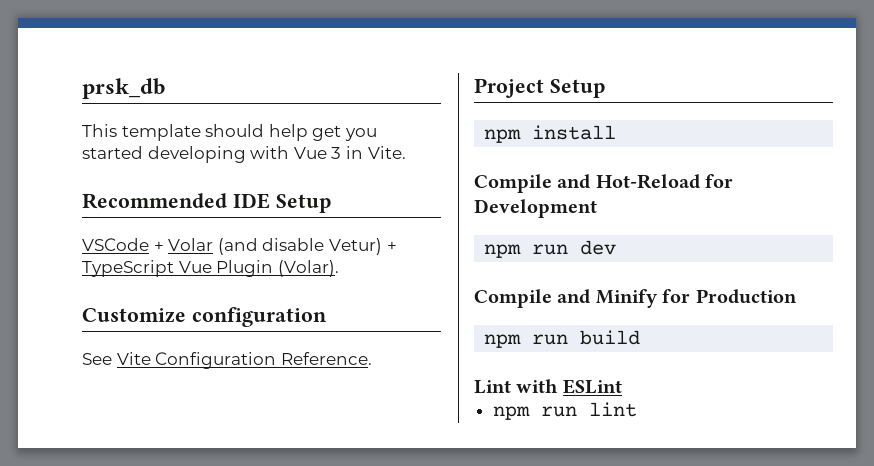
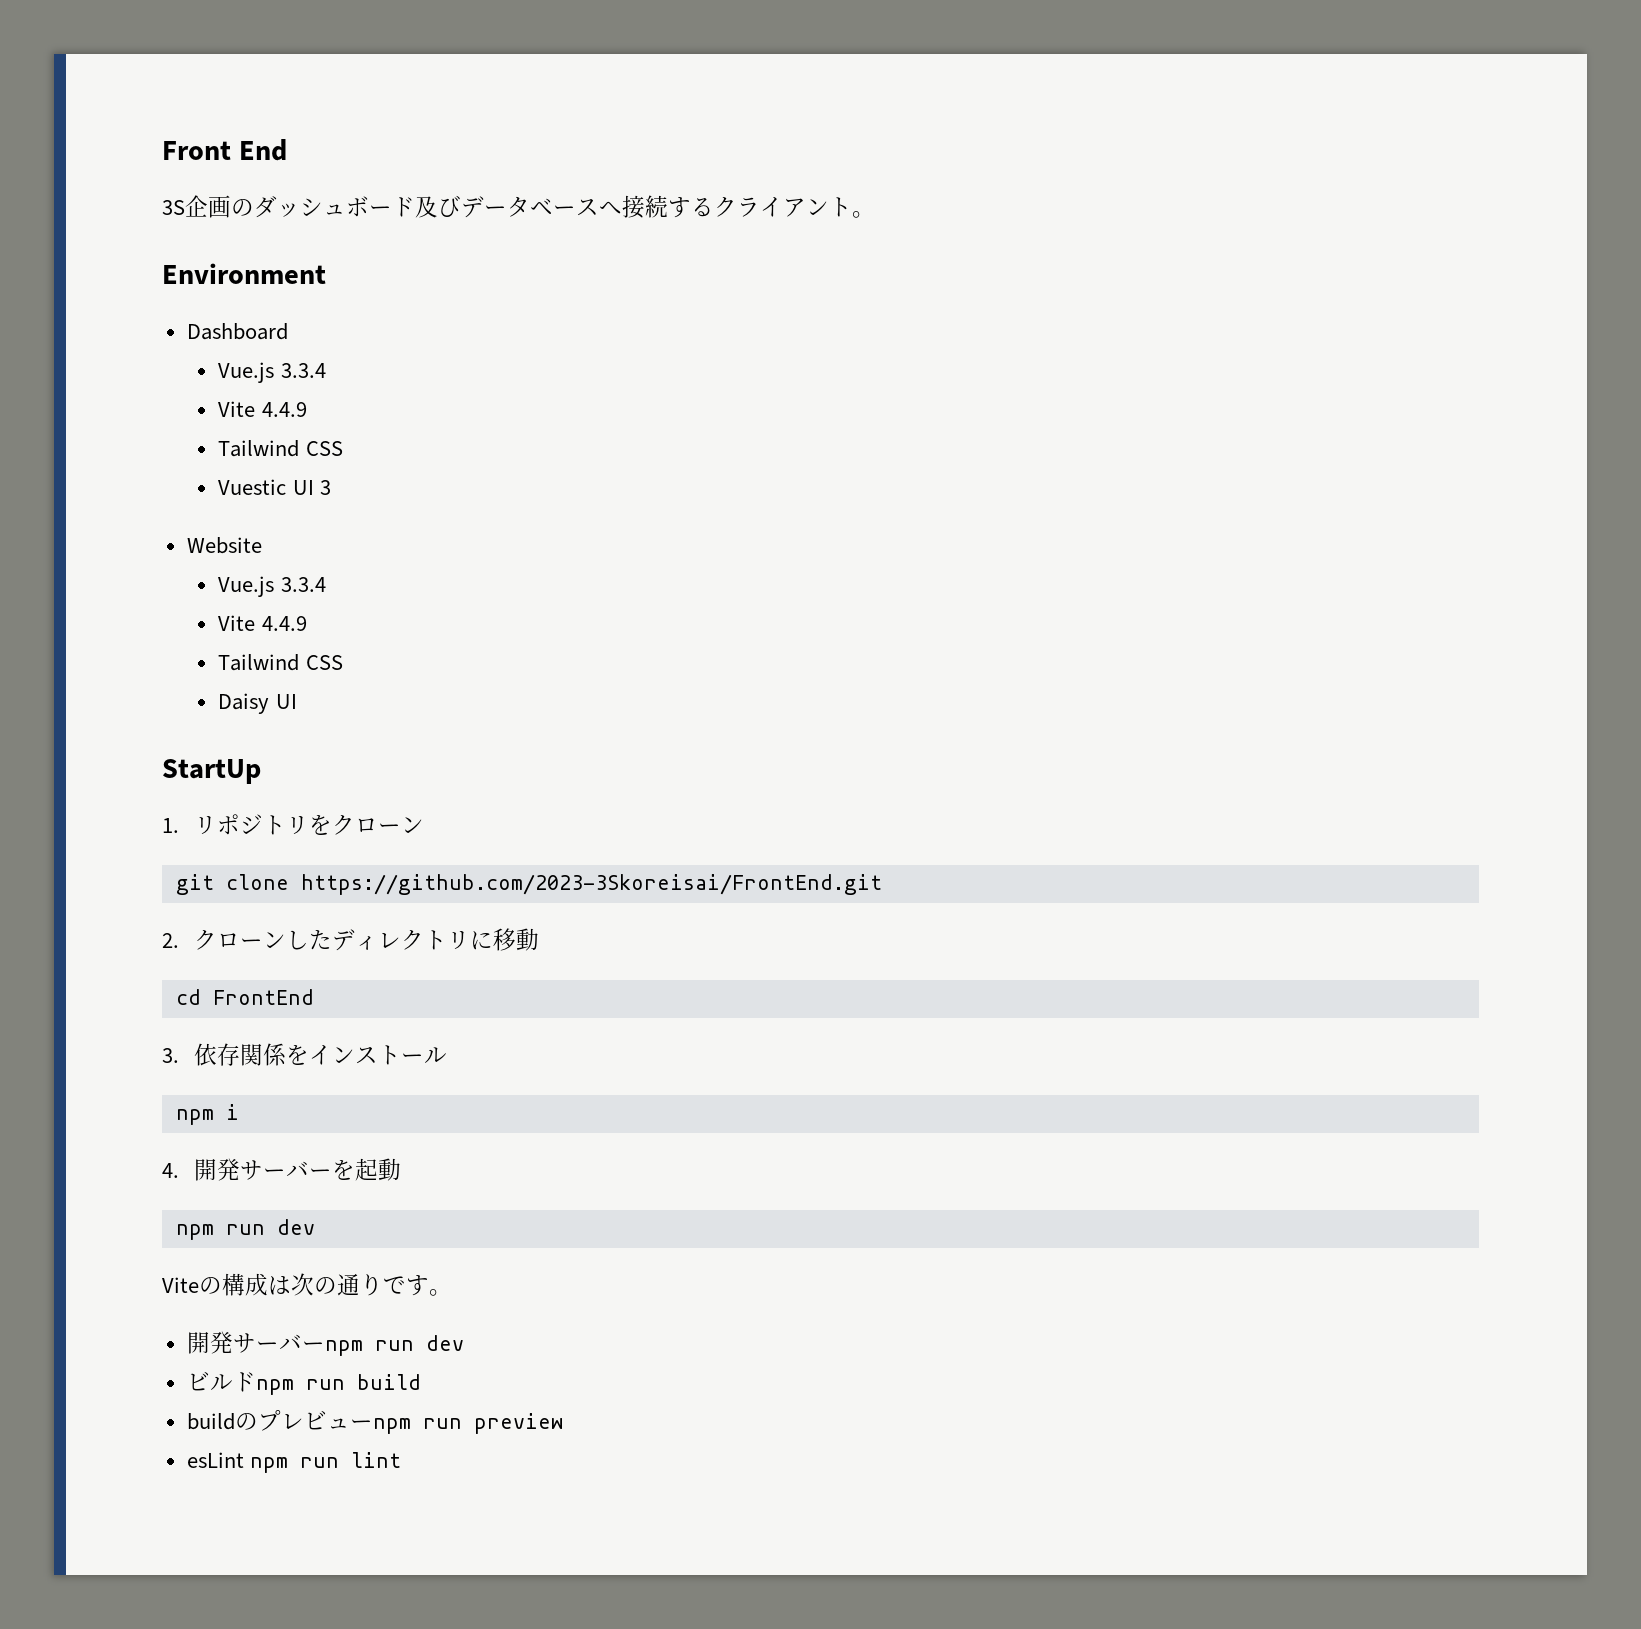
- prsk_db
- This template should help get you started developing with Vue 3 in Vite.
- Recommended IDE Setup
- VSCode + Volar (and disable Vetur) + TypeScript Vue Plugin (Volar).
- Customize configuration
- See Vite Configuration Reference.
- Project Setup
- npm install
- Compile and Hot-Reload for Development
+ Front End
+ 3S企画のダッシュボード及びデータベースへ接続するクライアント。
+ Environment
+ Dashboard
+ Vue.js 3.3.4
+ Vite 4.4.9
+ Tailwind CSS
+ Vuestic UI 3
+ Website
+ Vue.js 3.3.4
+ Vite 4.4.9
+ Tailwind CSS
+ Daisy UI
+ StartUp
+ 1.リポジトリをクローン
+ git clone https://github.com/2023-3Skoreisai/FrontEnd.git
+ 2.クローンしたディレクトリに移動
+ cd FrontEnd
+ 3.依存関係をインストール
+ npm i
+ 4.開発サーバーを起動
  npm run dev
- Compile and Minify for Production
- npm run build
- Lint with ESLint
- npm run lint
+ Viteの構成は次の通りです。
+ 開発サーバーnpm run dev
+ ビルドnpm run build
+ buildのプレビューnpm run preview
+ esLint npm run lint

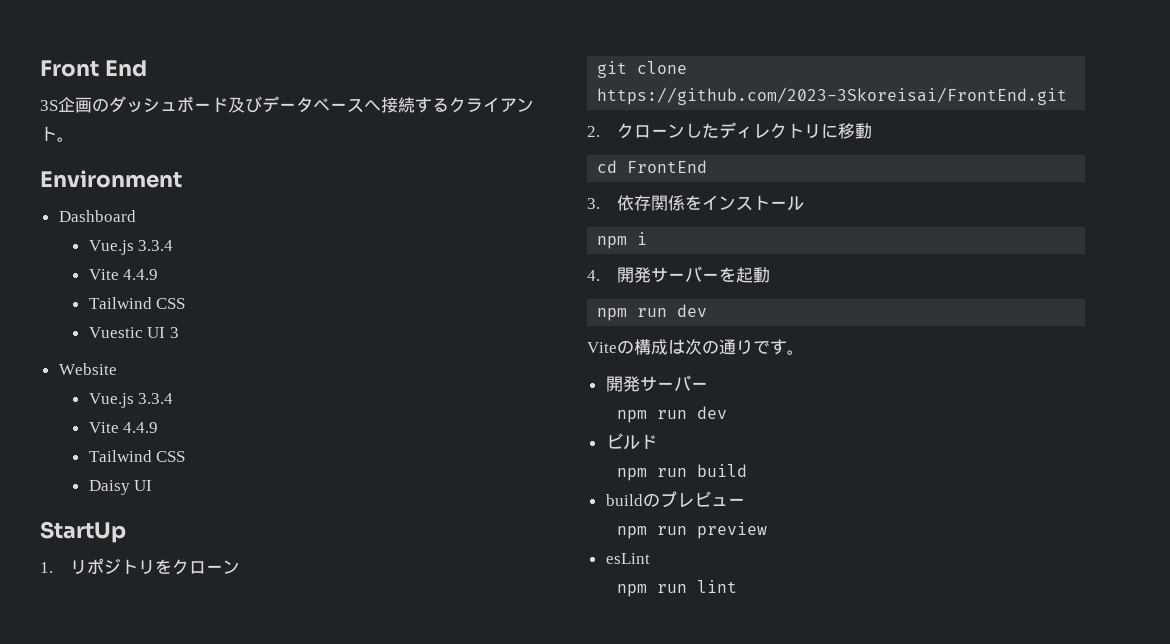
  Viteの構成は次の通りです。
- 開発サーバーnpm run dev
+ 開発サーバー
+ npm run dev
- ビルドnpm run build
+ ビルド
+ npm run build
- buildのプレビューnpm run preview
+ buildのプレビュー
+ npm run preview
- esLint npm run lint
+ esLint
+ npm run lint

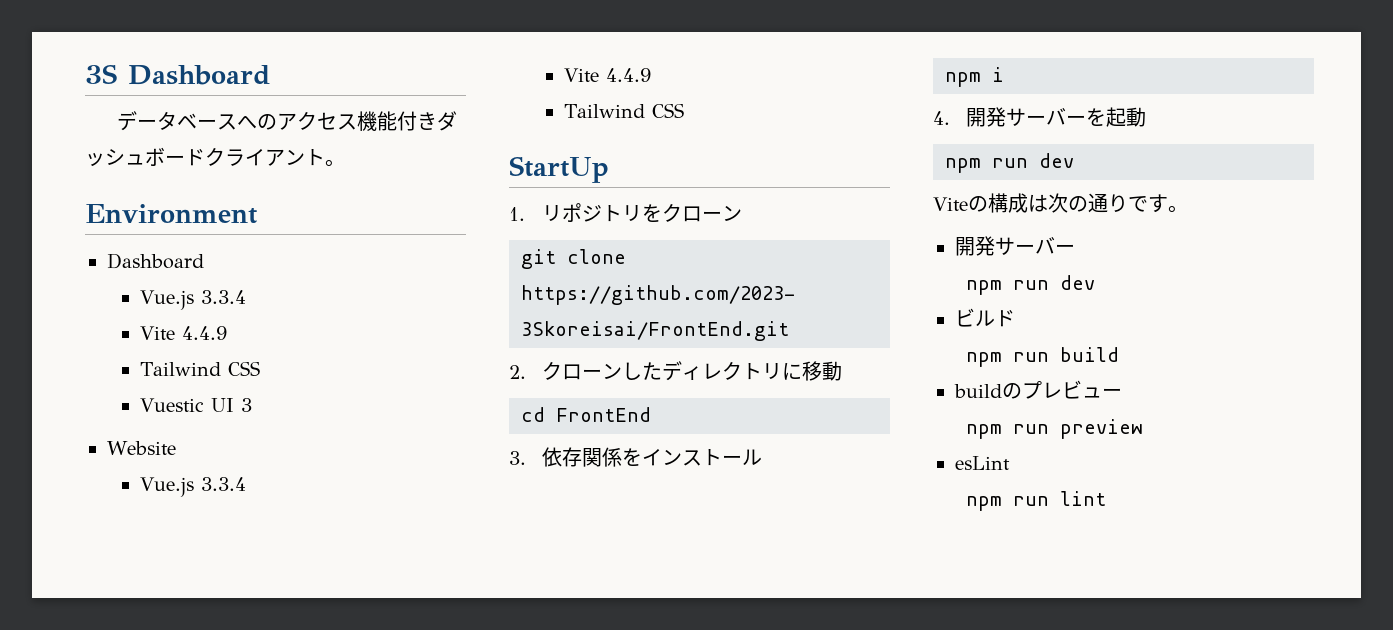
- Front End
- 3S企画のダッシュボード及びデータベースへ接続するクライアント。
+ 3S Dashboard
+ データベースへのアクセス機能付きダッシュボードクライアント。
- Daisy UI

